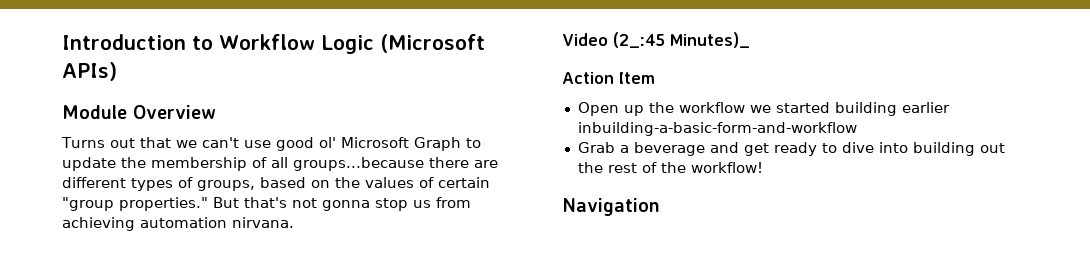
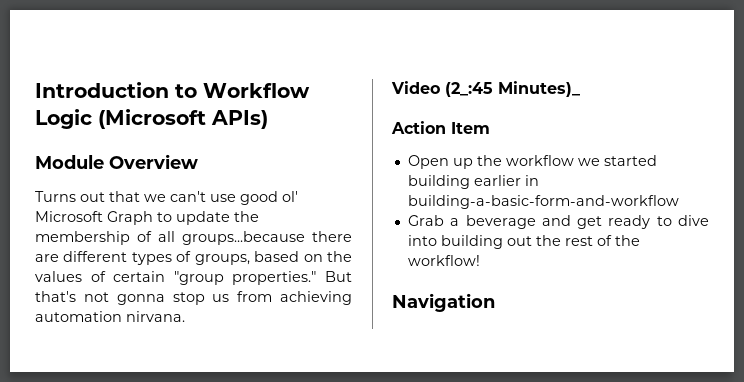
- Open up the workflow we started building earlier inbuilding-a-basic-form-and-workflow
+ Open up the workflow we started building earlier in building-a-basic-form-and-workflow

